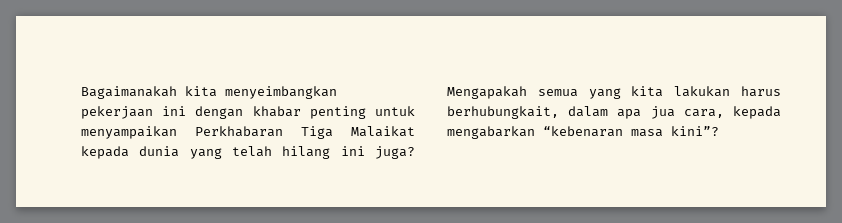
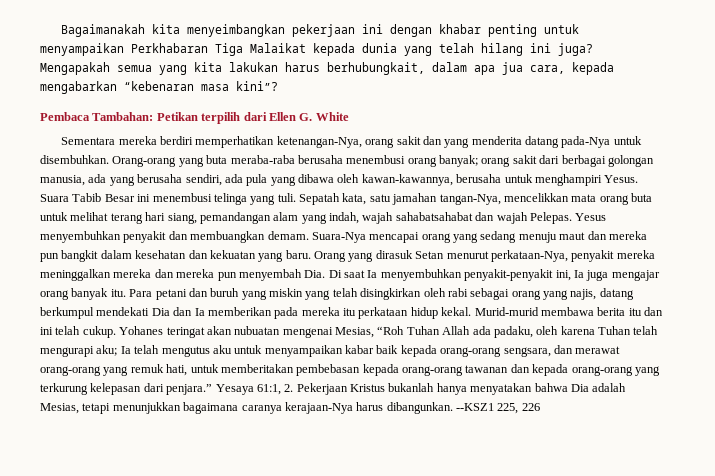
+ Pembaca Tambahan: Petikan terpilih dari Ellen G. White
+ Sementara mereka berdiri memperhatikan ketenangan-Nya, orang sakit dan yang menderita datang pada-Nya untuk disembuhkan. Orang-orang yang buta meraba-raba berusaha menembusi orang banyak; orang sakit dari berbagai golongan manusia, ada yang berusaha sendiri, ada pula yang dibawa oleh kawan-kawannya, berusaha untuk menghampiri Yesus. Suara Tabib Besar ini menembusi telinga yang tuli. Sepatah kata, satu jamahan tangan-Nya, mencelikkan mata orang buta untuk melihat terang hari siang, pemandangan alam yang indah, wajah sahabatsahabat dan wajah Pelepas. Yesus menyembuhkan penyakit dan membuangkan demam. Suara-Nya mencapai orang yang sedang menuju maut dan mereka pun bangkit dalam kesehatan dan kekuatan yang baru. Orang yang dirasuk Setan menurut perkataan-Nya, penyakit mereka meninggalkan mereka dan mereka pun menyembah Dia. Di saat Ia menyembuhkan penyakit-penyakit ini, Ia juga mengajar orang banyak itu. Para petani dan buruh yang miskin yang telah disingkirkan oleh rabi sebagai orang yang najis, datang berkumpul mendekati Dia dan Ia memberikan pada mereka itu perkataan hidup kekal. Murid-murid membawa berita itu dan ini telah cukup. Yohanes teringat akan nubuatan mengenai Mesias, “Roh Tuhan Allah ada padaku, oleh karena Tuhan telah mengurapi aku; Ia telah mengutus aku untuk menyampaikan kabar baik kepada orang-orang sengsara, dan merawat orang-orang yang remuk hati, untuk memberitakan pembebasan kepada orang-orang tawanan dan kepada orang-orang yang terkurung kelepasan dari penjara.” Yesaya 61:1, 2. Pekerjaan Kristus bukanlah hanya menyatakan bahwa Dia adalah Mesias, tetapi menunjukkan bagaimana caranya kerajaan-Nya harus dibangunkan. --KSZ1 225, 226

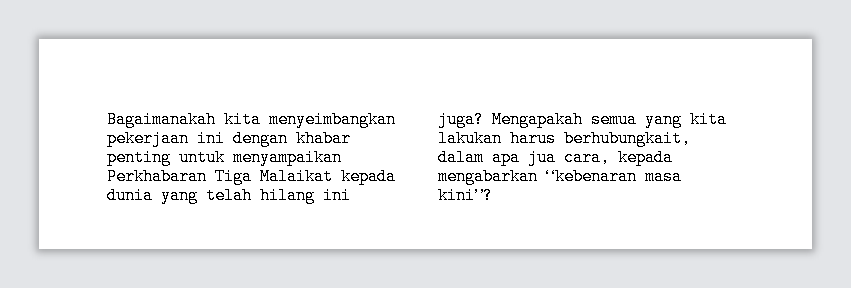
- Pembaca Tambahan: Petikan terpilih dari Ellen G. White
- Sementara mereka berdiri memperhatikan ketenangan-Nya, orang sakit dan yang menderita datang pada-Nya untuk disembuhkan. Orang-orang yang buta meraba-raba berusaha menembusi orang banyak; orang sakit dari berbagai golongan manusia, ada yang berusaha sendiri, ada pula yang dibawa oleh kawan-kawannya, berusaha untuk menghampiri Yesus. Suara Tabib Besar ini menembusi telinga yang tuli. Sepatah kata, satu jamahan tangan-Nya, mencelikkan mata orang buta untuk melihat terang hari siang, pemandangan alam yang indah, wajah sahabatsahabat dan wajah Pelepas. Yesus menyembuhkan penyakit dan membuangkan demam. Suara-Nya mencapai orang yang sedang menuju maut dan mereka pun bangkit dalam kesehatan dan kekuatan yang baru. Orang yang dirasuk Setan menurut perkataan-Nya, penyakit mereka meninggalkan mereka dan mereka pun menyembah Dia. Di saat Ia menyembuhkan penyakit-penyakit ini, Ia juga mengajar orang banyak itu. Para petani dan buruh yang miskin yang telah disingkirkan oleh rabi sebagai orang yang najis, datang berkumpul mendekati Dia dan Ia memberikan pada mereka itu perkataan hidup kekal. Murid-murid membawa berita itu dan ini telah cukup. Yohanes teringat akan nubuatan mengenai Mesias, “Roh Tuhan Allah ada padaku, oleh karena Tuhan telah mengurapi aku; Ia telah mengutus aku untuk menyampaikan kabar baik kepada orang-orang sengsara, dan merawat orang-orang yang remuk hati, untuk memberitakan pembebasan kepada orang-orang tawanan dan kepada orang-orang yang terkurung kelepasan dari penjara.” Yesaya 61:1, 2. Pekerjaan Kristus bukanlah hanya menyatakan bahwa Dia adalah Mesias, tetapi menunjukkan bagaimana caranya kerajaan-Nya harus dibangunkan. --KSZ1 225, 226

